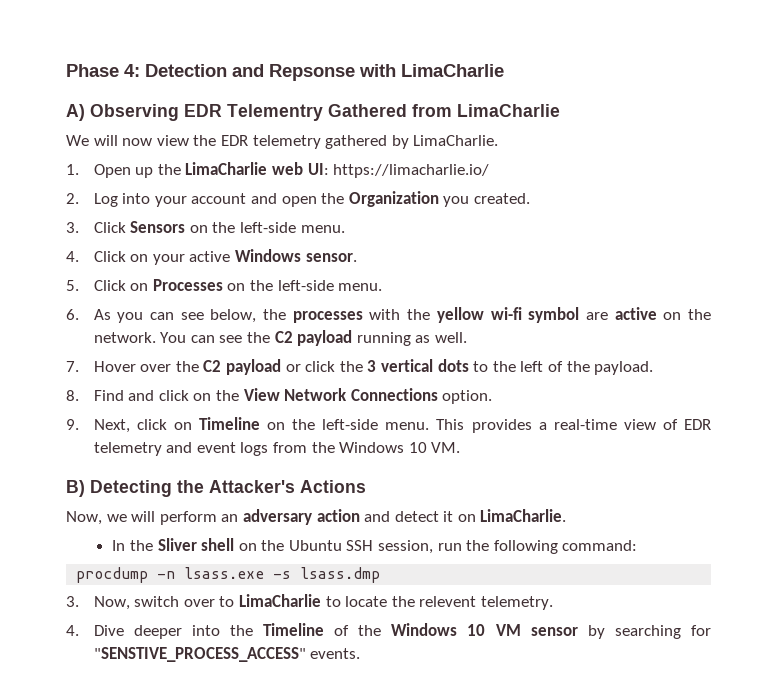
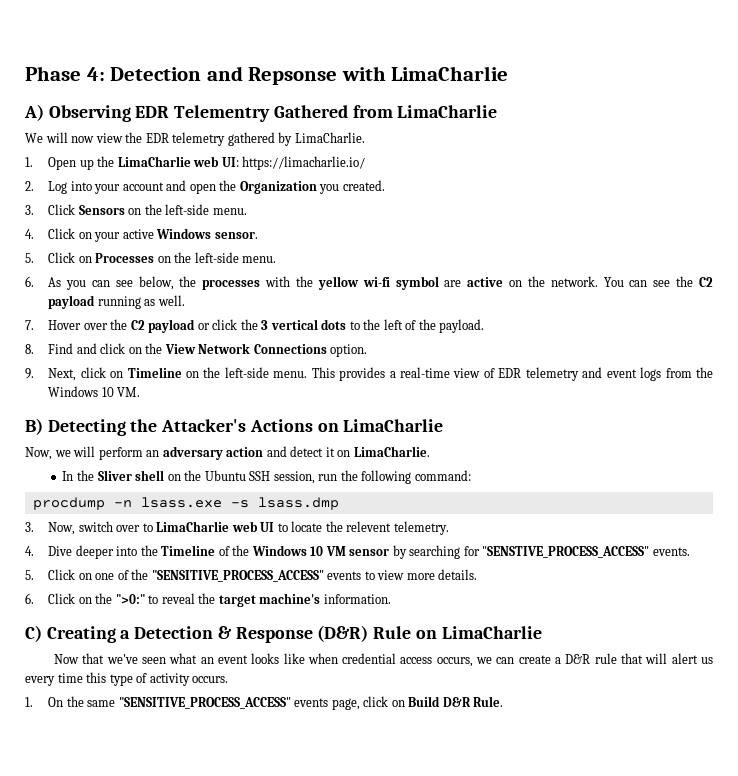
- B) Detecting the Attacker's Actions
+ B) Detecting the Attacker's Actions on LimaCharlie
- 3. Now, switch over to LimaCharlie to locate the relevent telemetry.
+ 3. Now, switch over to LimaCharlie web UI to locate the relevent telemetry.
+ 5. Click on one of the "SENSITIVE_PROCESS_ACCESS" events to view more details.
+ 6. Click on the ">0:" to reveal the target machine's information.
+ C) Creating a Detection & Response (D&R) Rule on LimaCharlie
+ Now that we've seen what an event looks like when credential access occurs, we can create a D&R rule that will alert us every time this type of activity occurs.
+ 1. On the same "SENSITIVE_PROCESS_ACCESS" events page, click on Build D&R Rule.

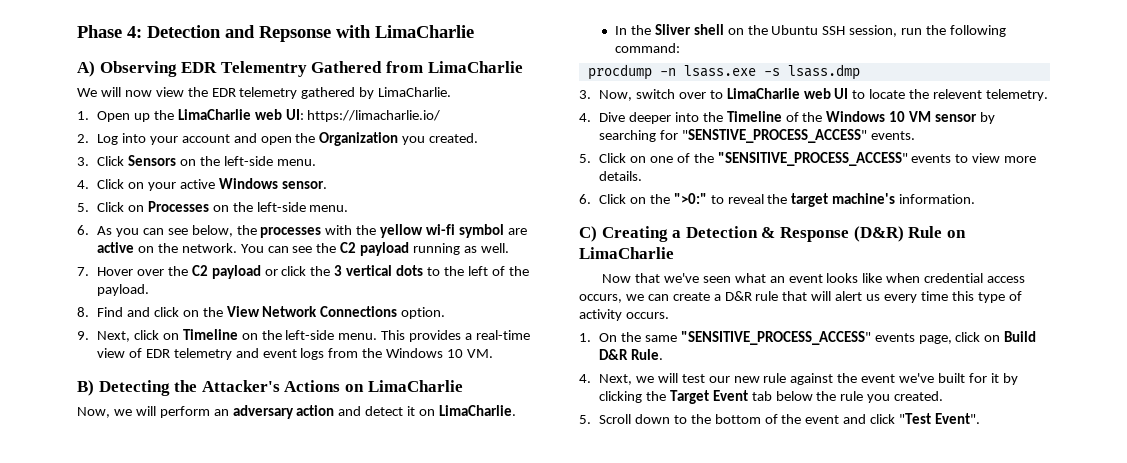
+ 4. Next, we will test our new rule against the event we've built for it by clicking the Target Event tab below the rule you created.
+ 5. Scroll down to the bottom of the event and click "Test Event".

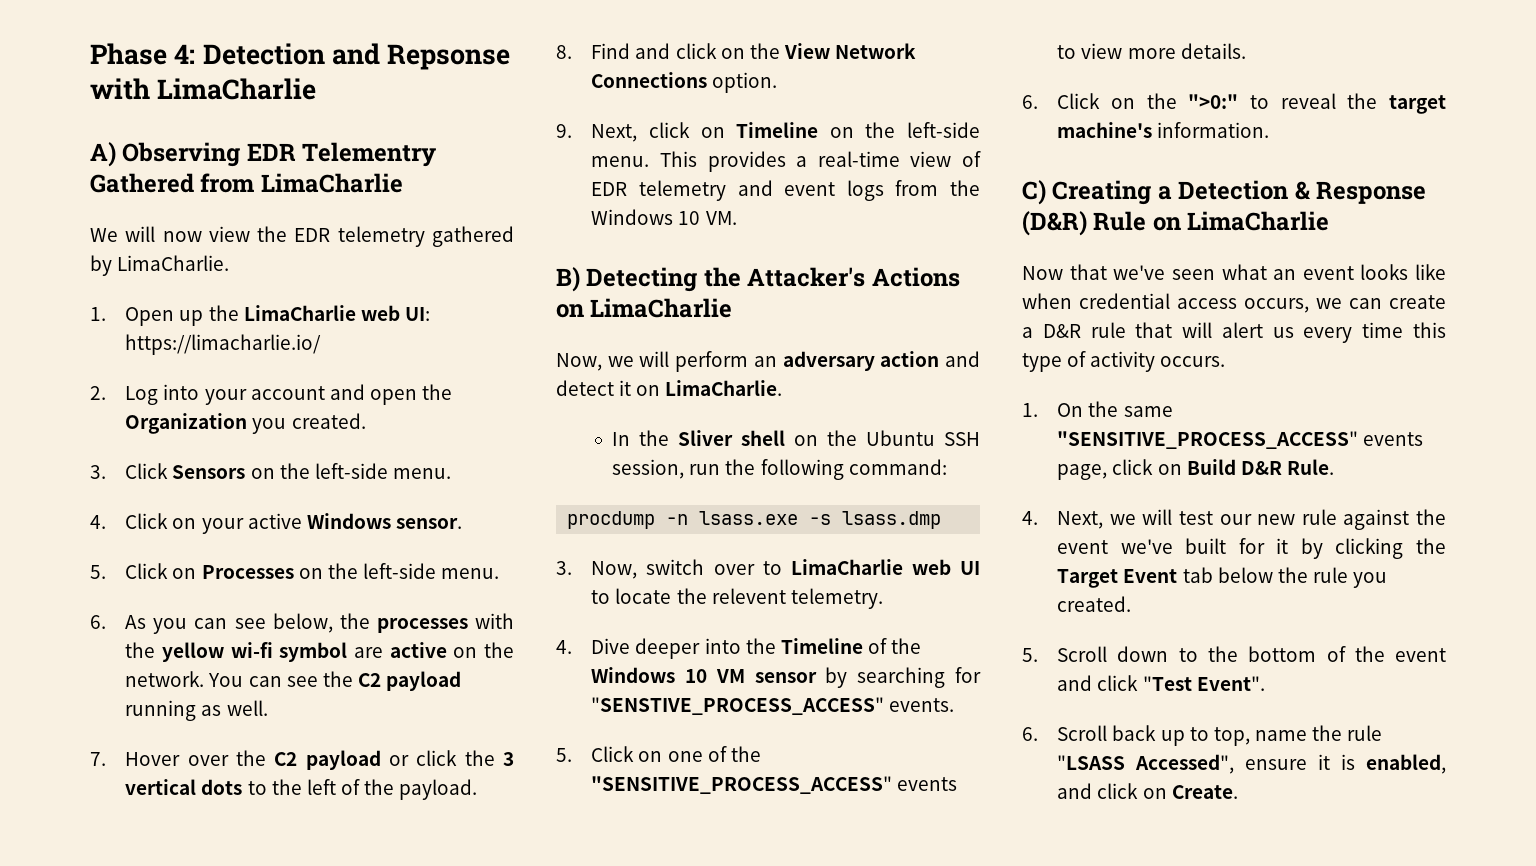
+ 6. Scroll back up to top, name the rule "LSASS Accessed", ensure it is enabled, and click on Create.

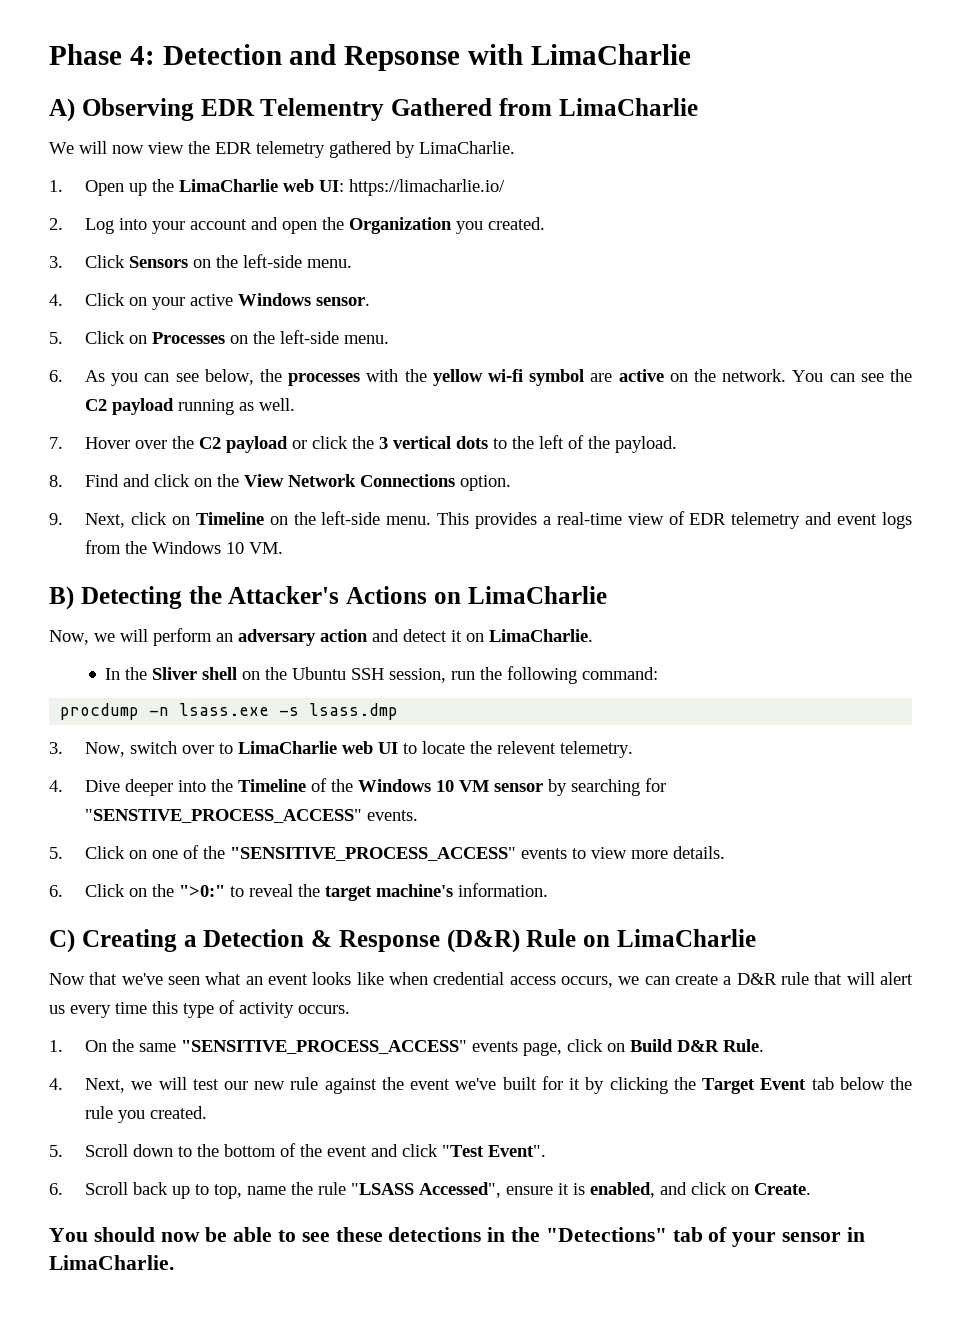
+ You should now be able to see these detections in the "Detections" tab of your sensor in LimaCharlie.

